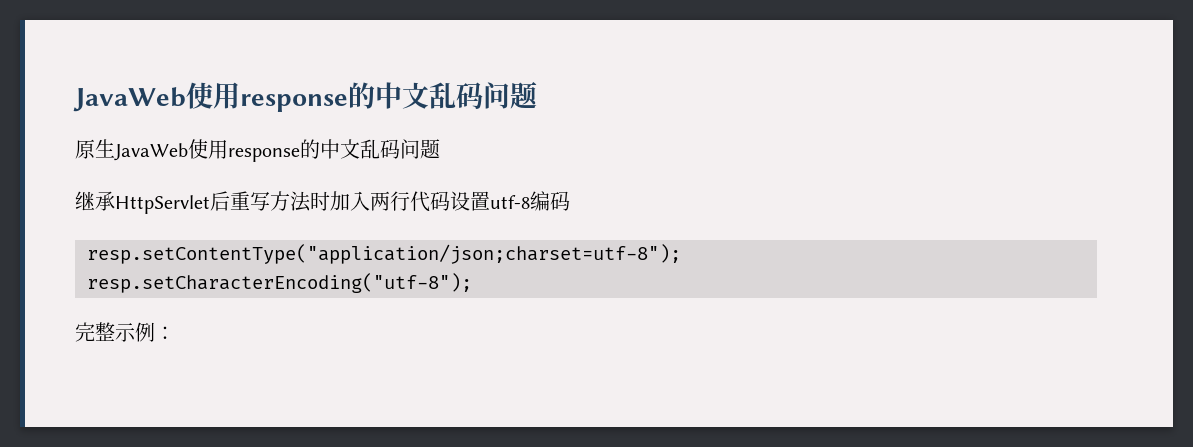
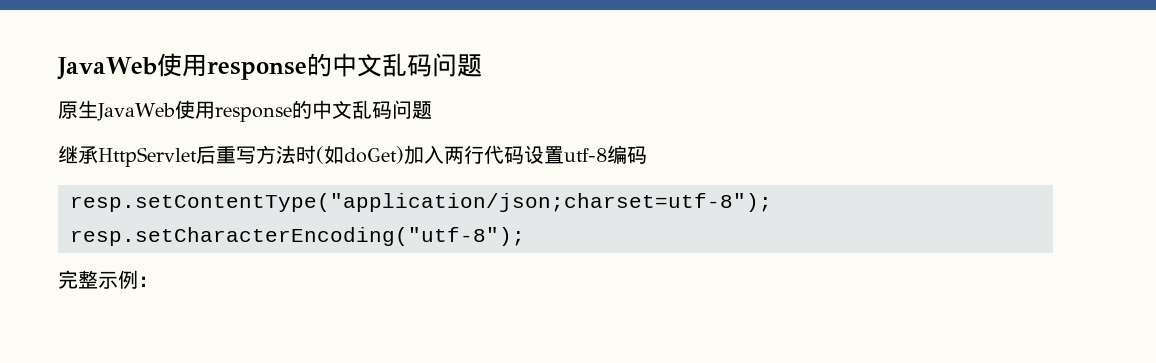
- 继承HttpServlet后重写方法时加入两行代码设置utf-8编码
+ 继承HttpServlet后重写方法时(如doGet)加入两行代码设置utf-8编码

